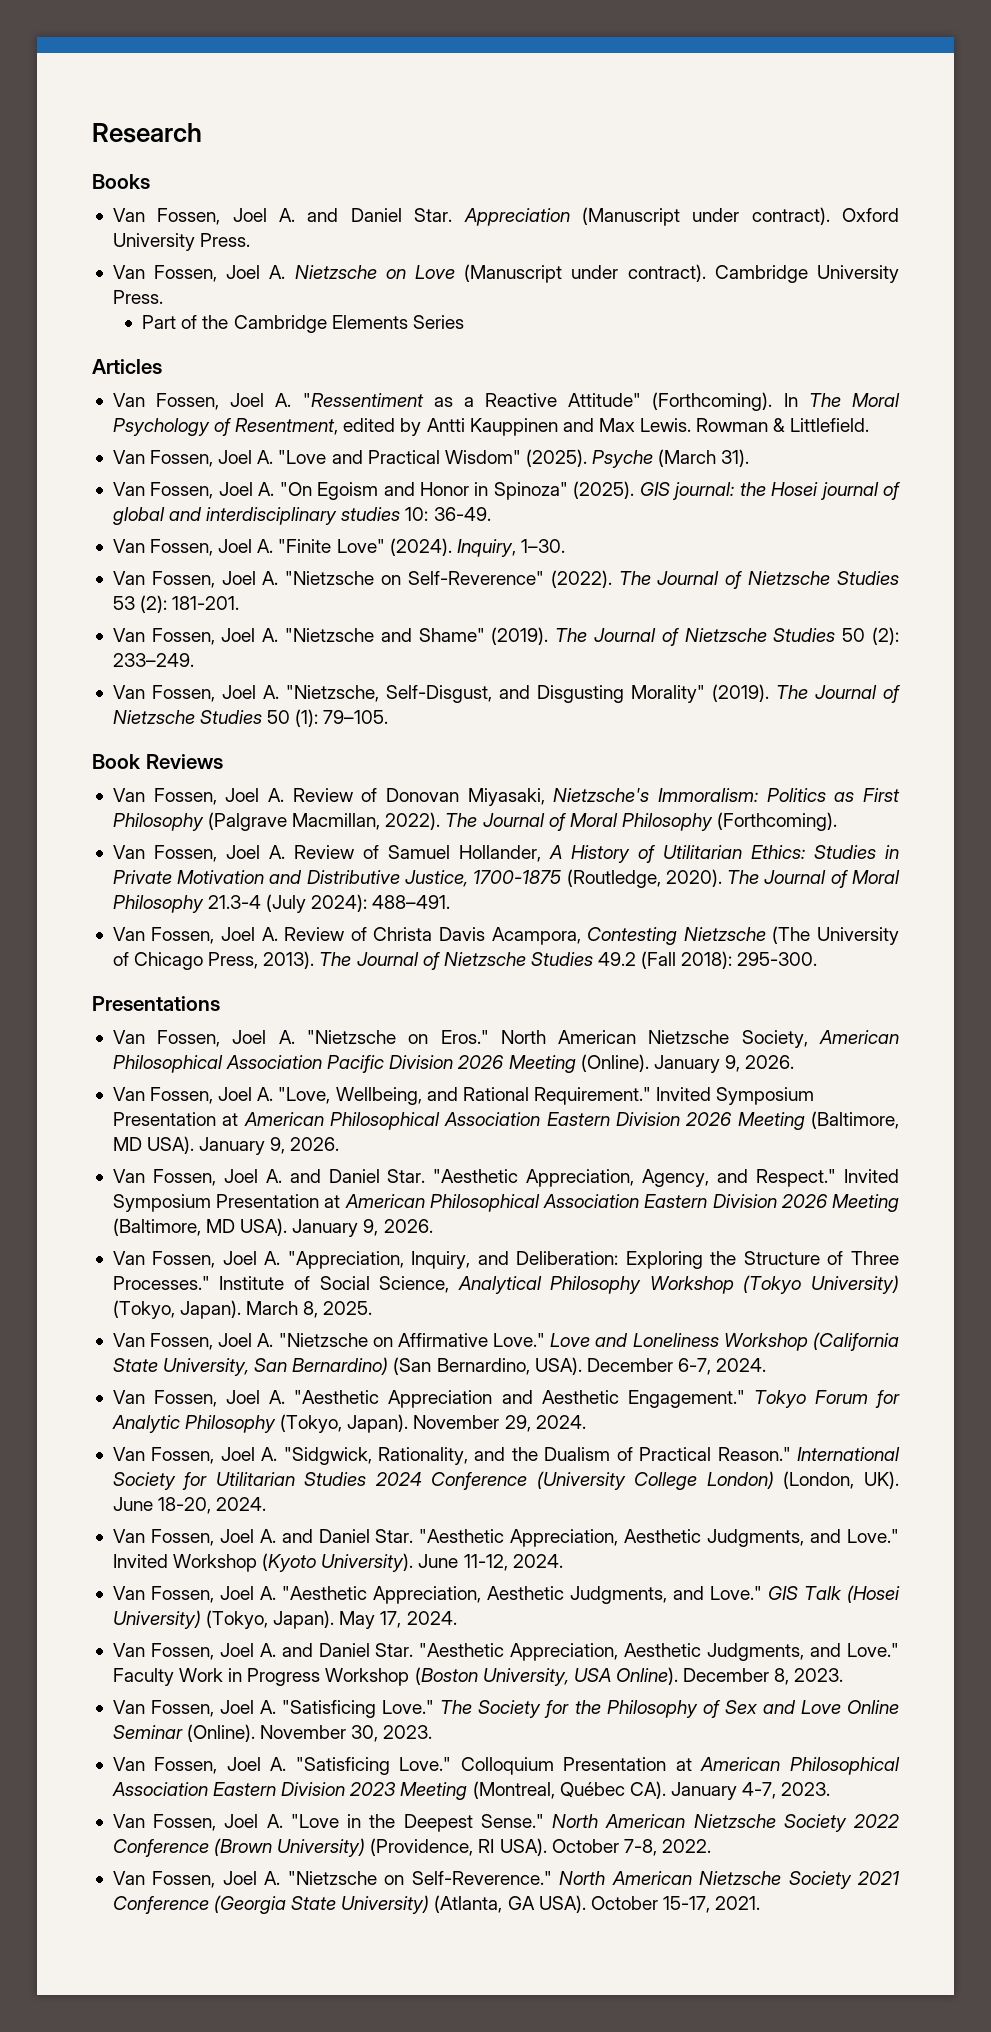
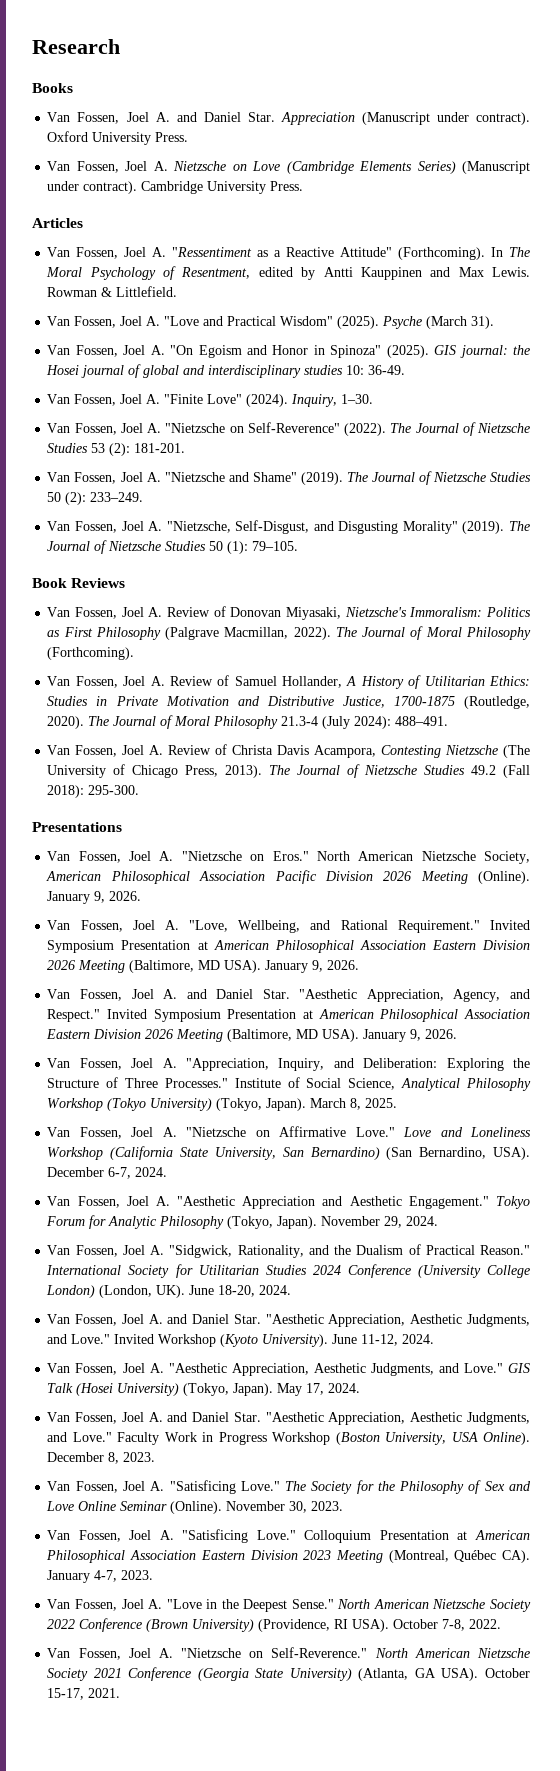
- Van Fossen, Joel A. Nietzsche on Love (Manuscript under contract).
+ Van Fossen, Joel A. Nietzsche on Love (Cambridge Elements Series) (Manuscript under contract).
- Part of the Cambridge Elements Series

